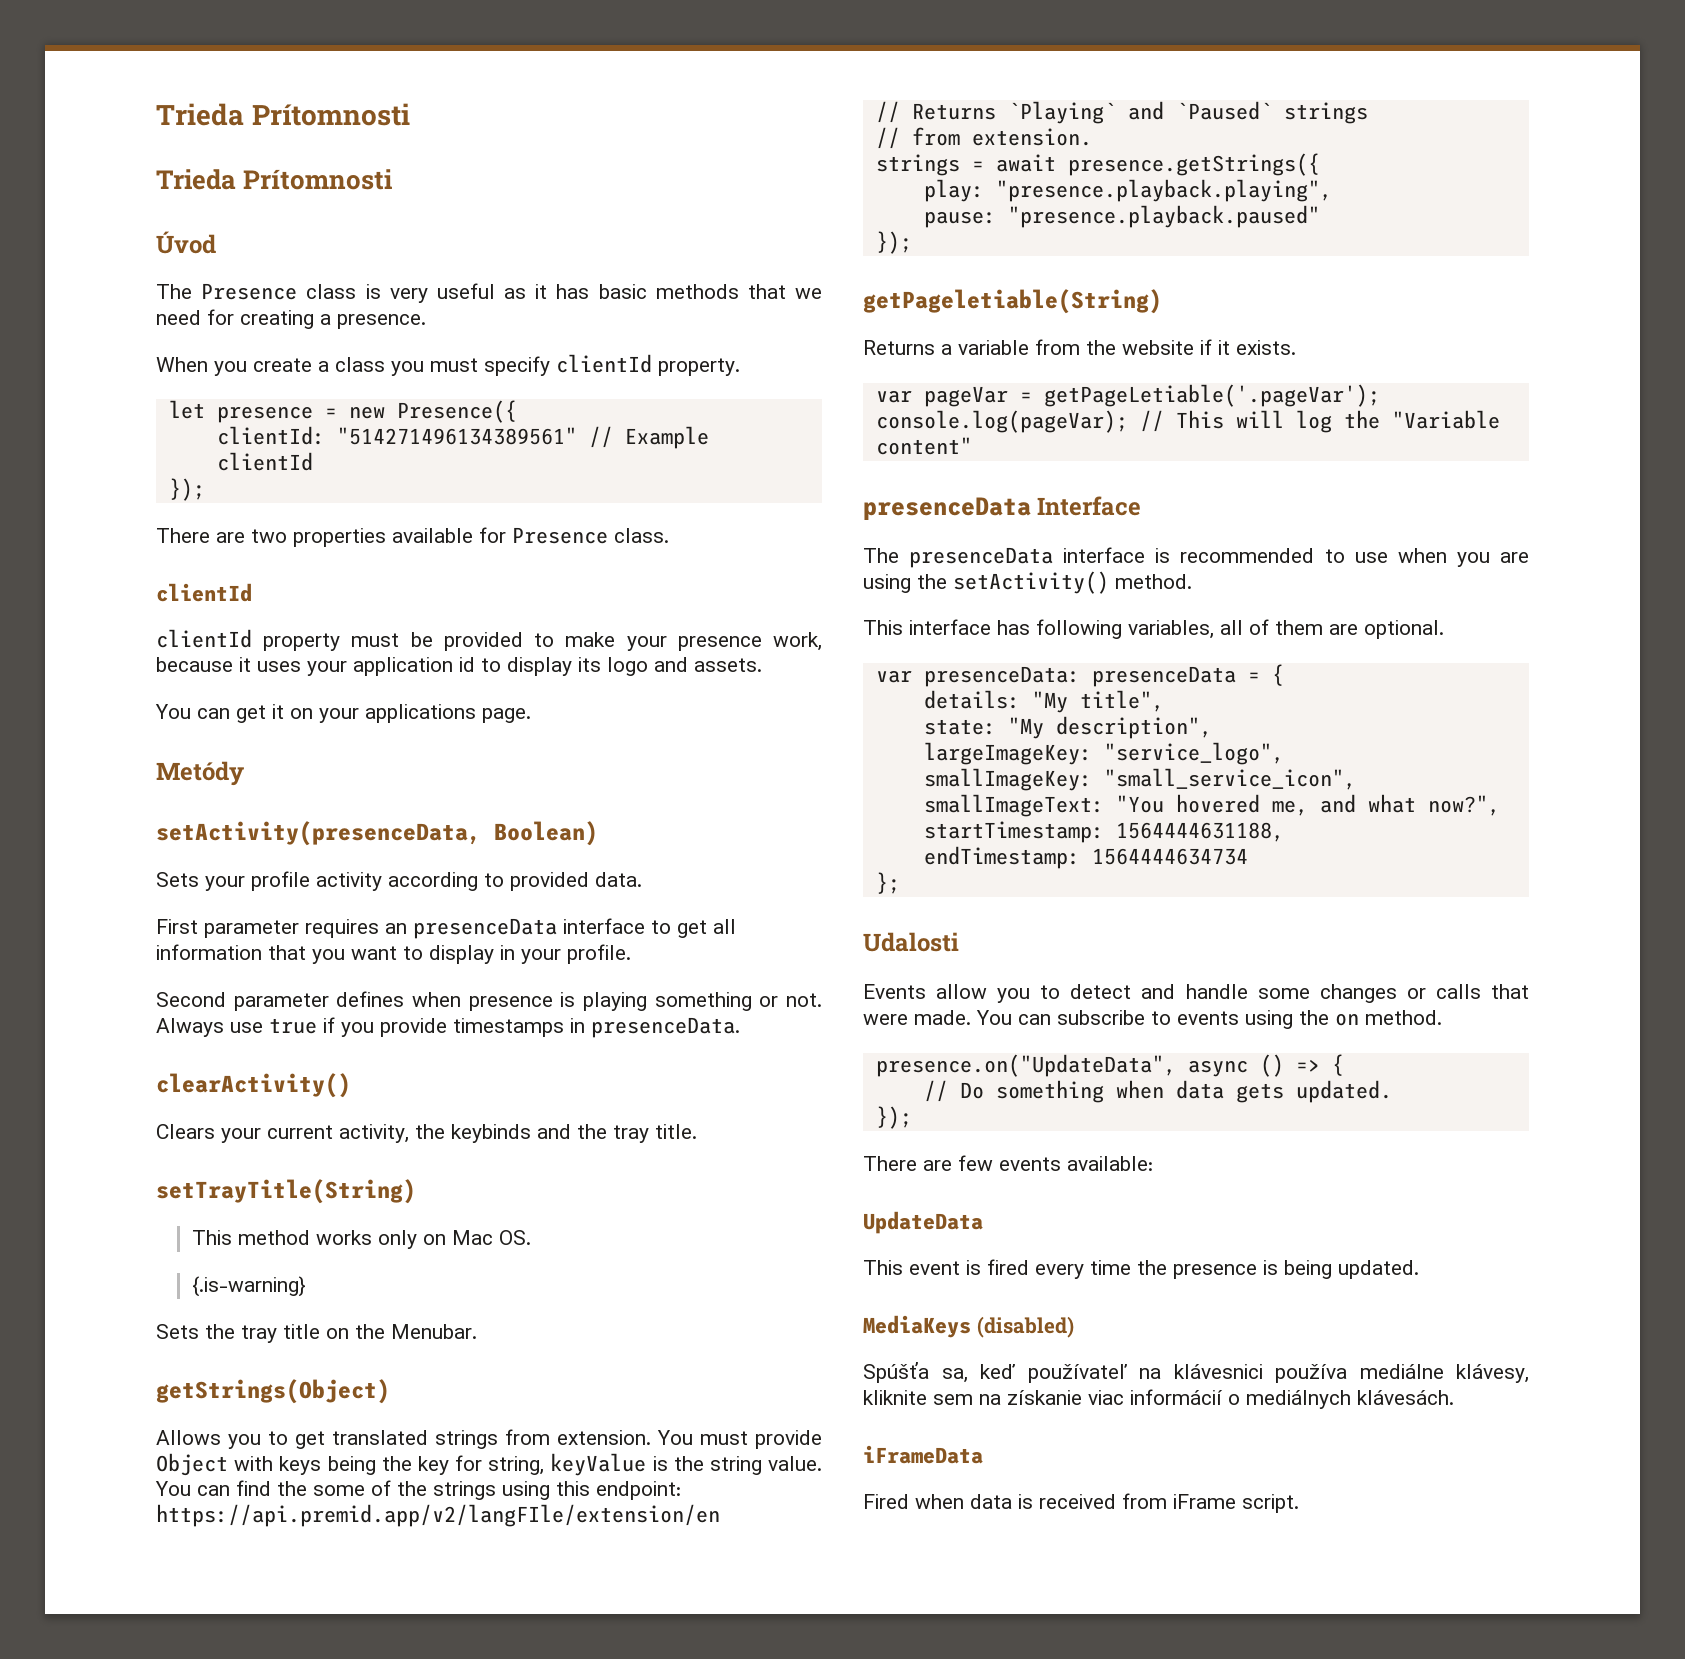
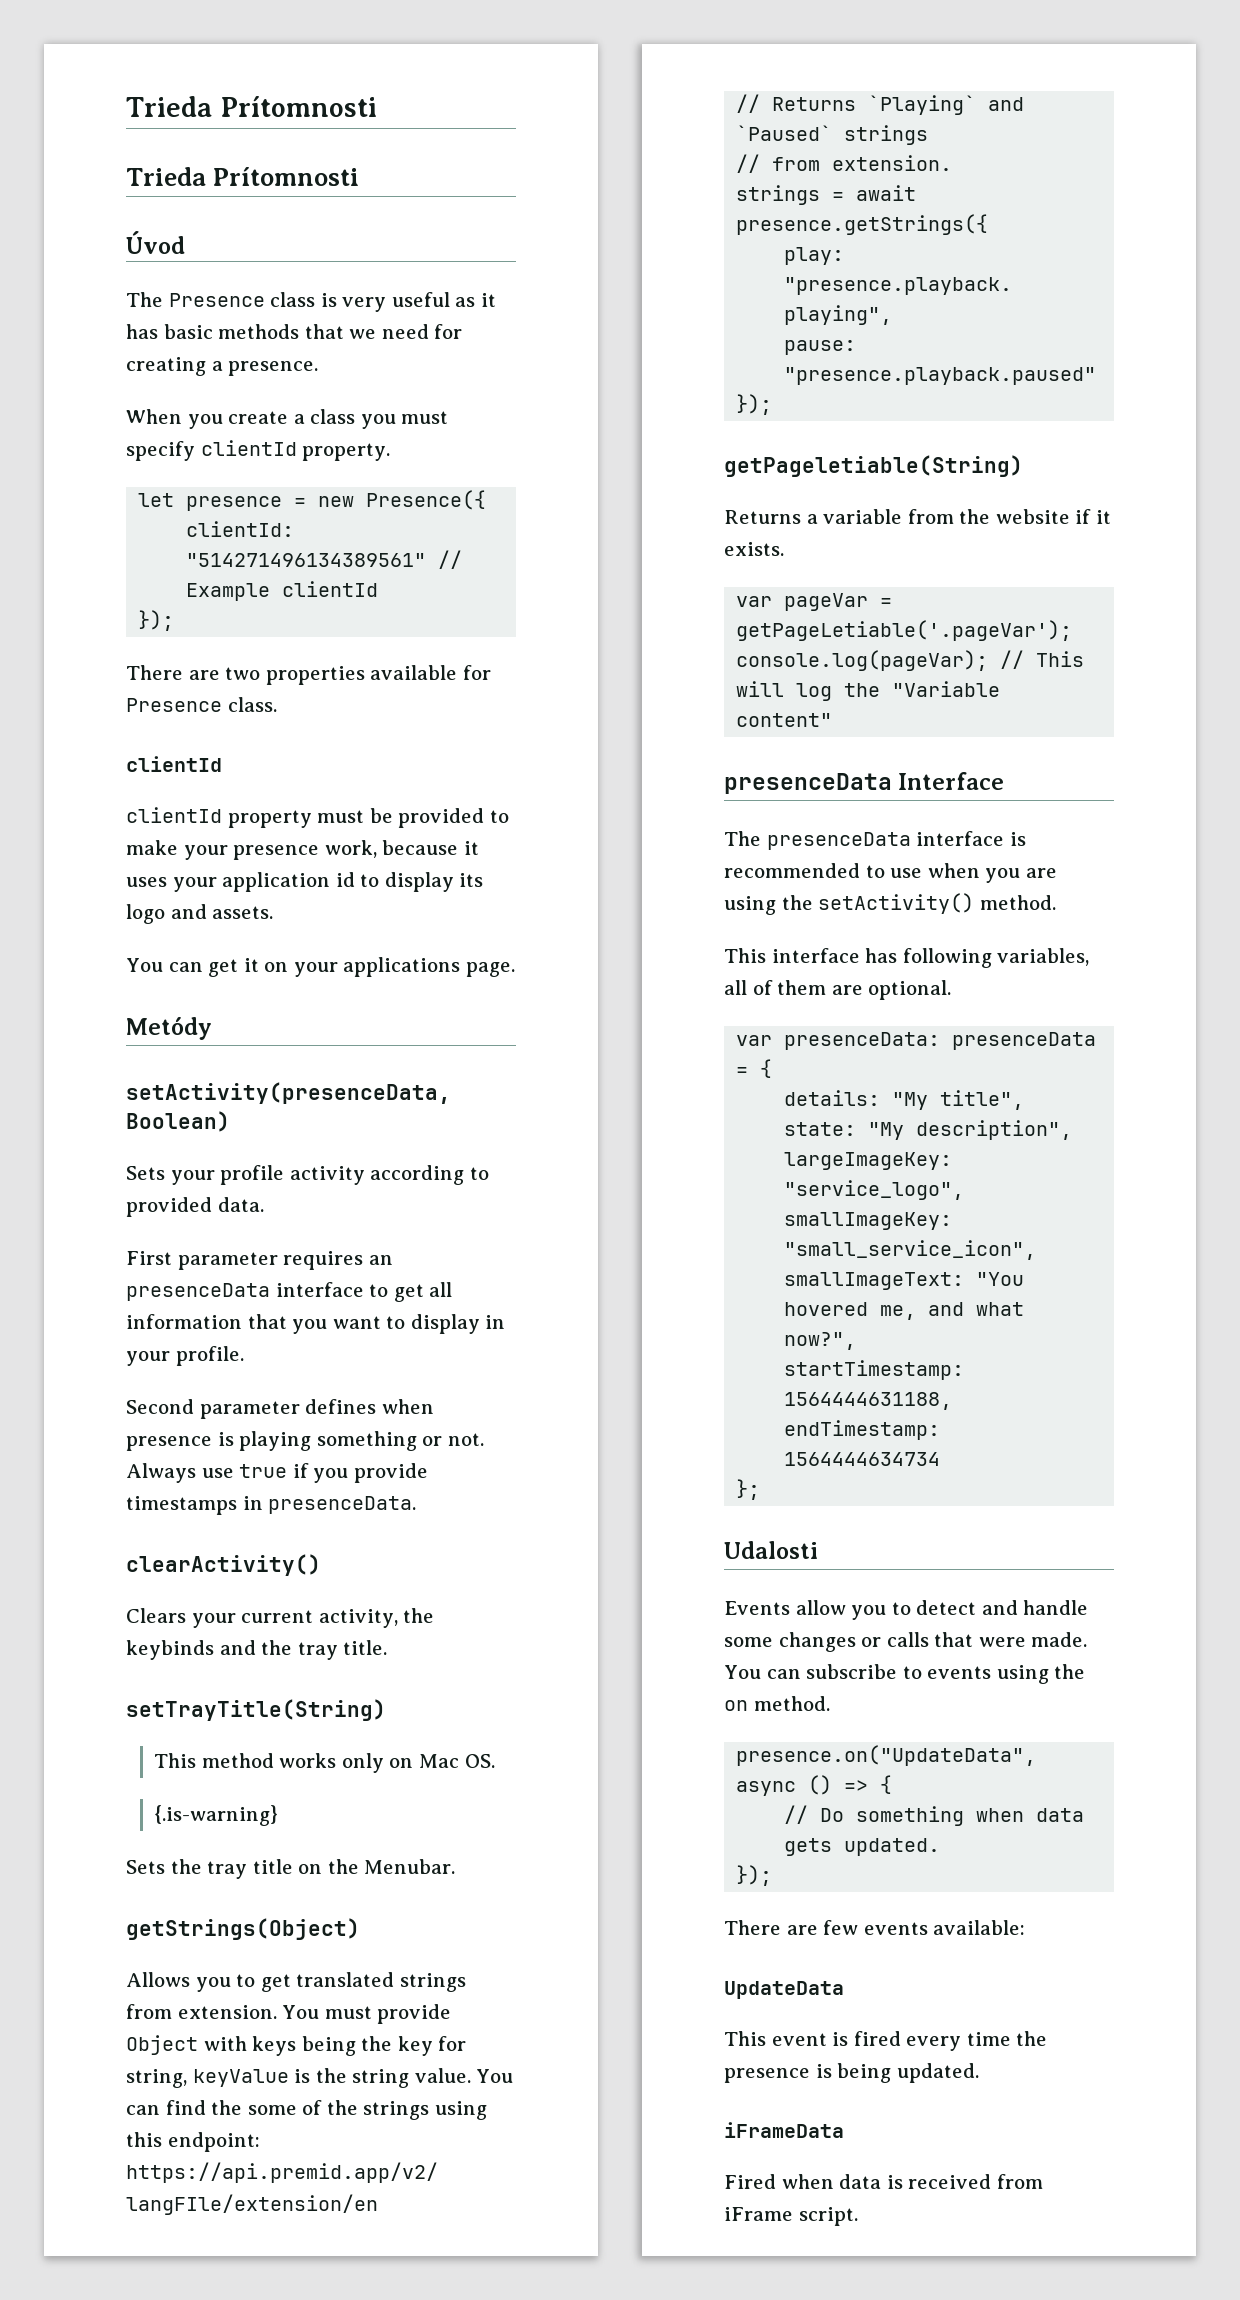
- MediaKeys (disabled)
- Spúšťa sa, keď používateľ na klávesnici používa mediálne klávesy, kliknite sem na získanie viac informácií o mediálnych klávesách.

